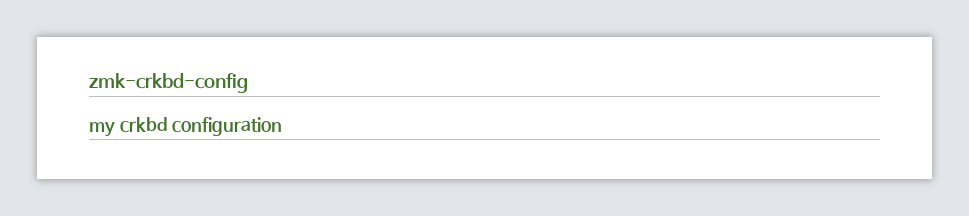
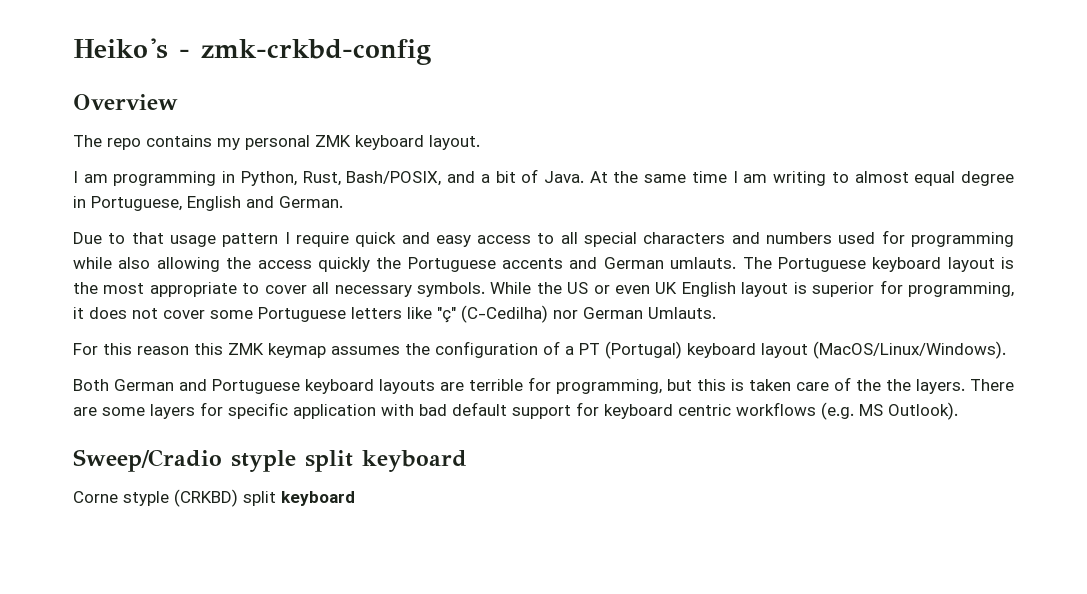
- zmk-crkbd-config
+ Heiko's - zmk-crkbd-config
- my crkbd configuration
+ Overview
+ The repo contains my personal ZMK keyboard layout.
+ I am programming in Python, Rust, Bash/POSIX, and a bit of Java. At the same time I am writing to almost equal degree in Portuguese, English and German.
+ Due to that usage pattern I require quick and easy access to all special characters and numbers used for programming while also allowing the access quickly the Portuguese accents and German umlauts. The Portuguese keyboard layout is the most appropriate to cover all necessary symbols. While the US or even UK English layout is superior for programming, it does not cover some Portuguese letters like "ç" (C-Cedilha) nor German Umlauts.
+ For this reason this ZMK keymap assumes the configuration of a PT (Portugal) keyboard layout (MacOS/Linux/Windows).
+ Both German and Portuguese keyboard layouts are terrible for programming, but this is taken care of the the layers. There are some layers for specific application with bad default support for keyboard centric workflows (e.g. MS Outlook).
+ Sweep/Cradio styple split keyboard
+ Corne styple (CRKBD) split keyboard

